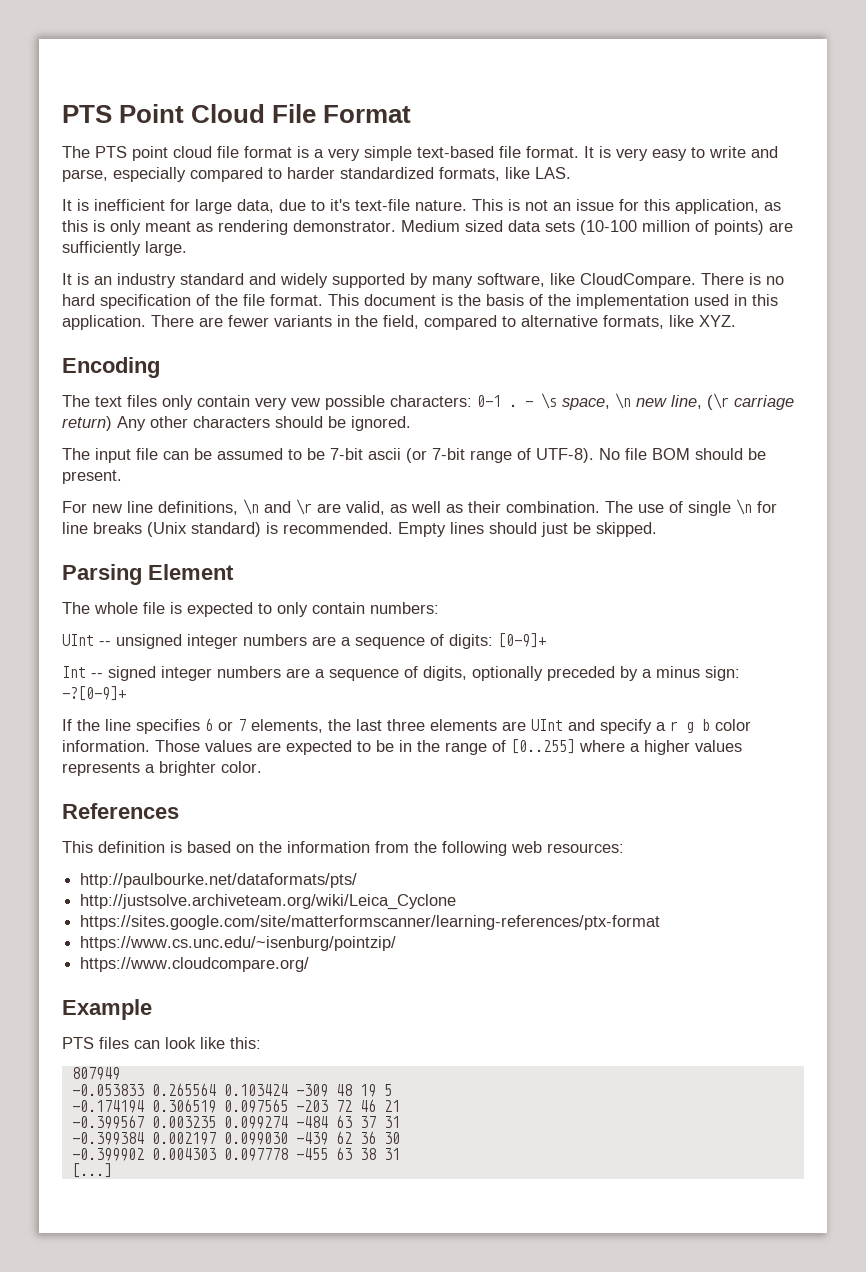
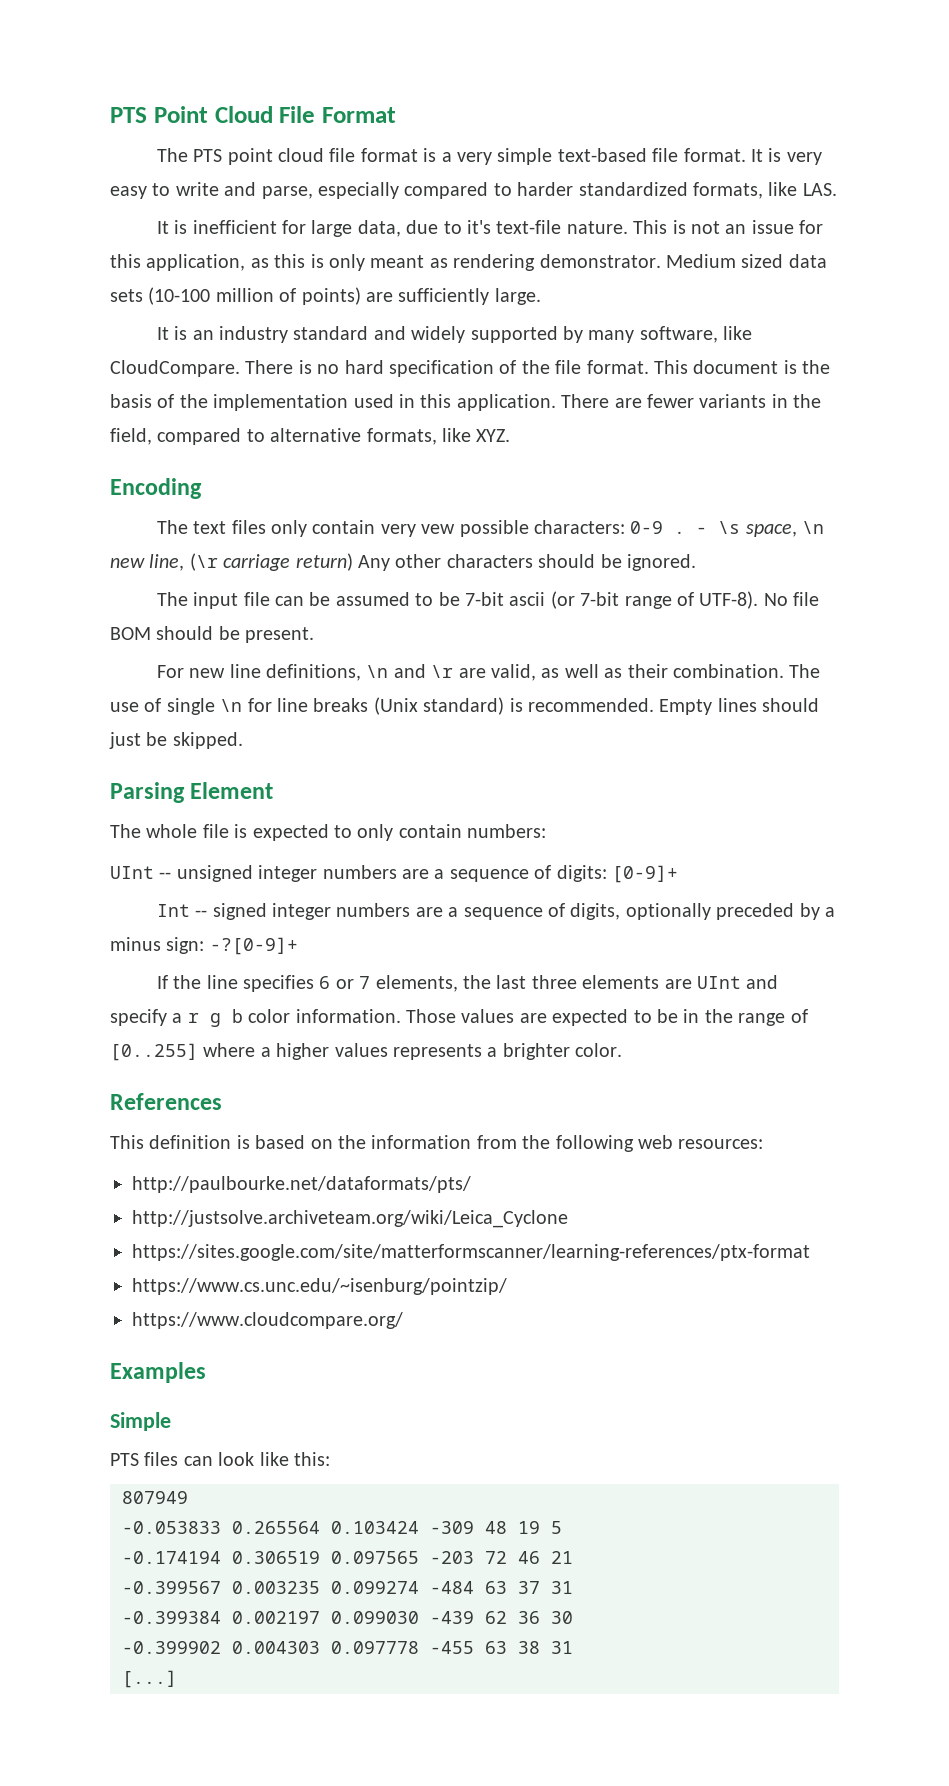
- The text files only contain very vew possible characters: 0-1 .
+ The text files only contain very vew possible characters: 0-9 .
- Example
+ Examples
+ Simple

